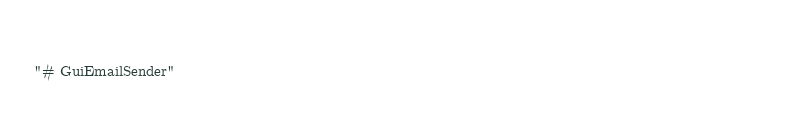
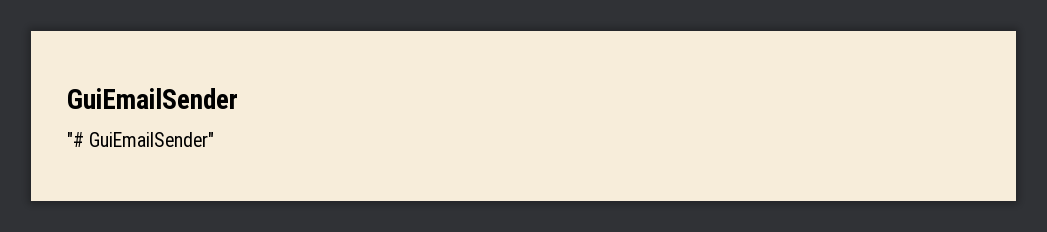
+ GuiEmailSender

